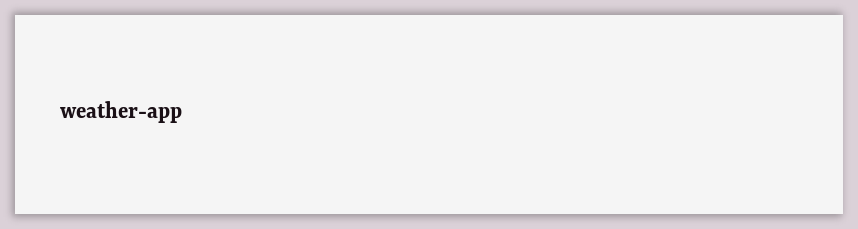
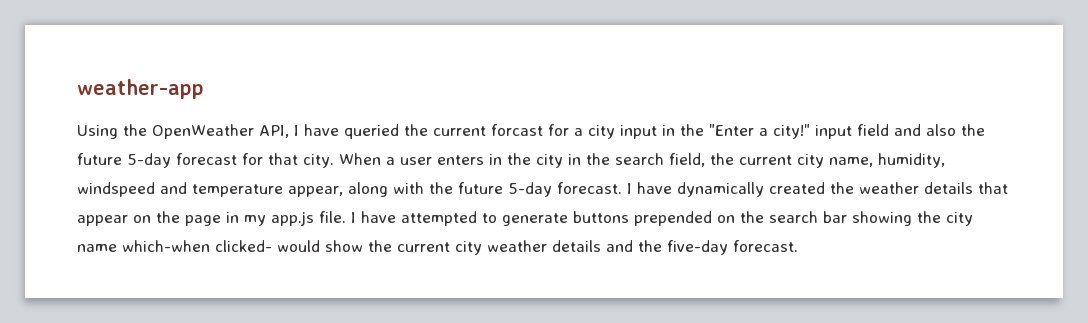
+ Using the OpenWeather API, I have queried the current forcast for a city input in the "Enter a city!" input field and also the future 5-day forecast for that city. When a user enters in the city in the search field, the current city name, humidity, windspeed and temperature appear, along with the future 5-day forecast. I have dynamically created the weather details that appear on the page in my app.js file. I have attempted to generate buttons prepended on the search bar showing the city name which-when clicked- would show the current city weather details and the five-day forecast.

